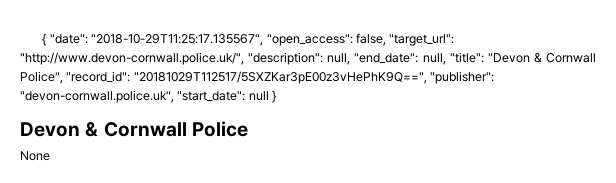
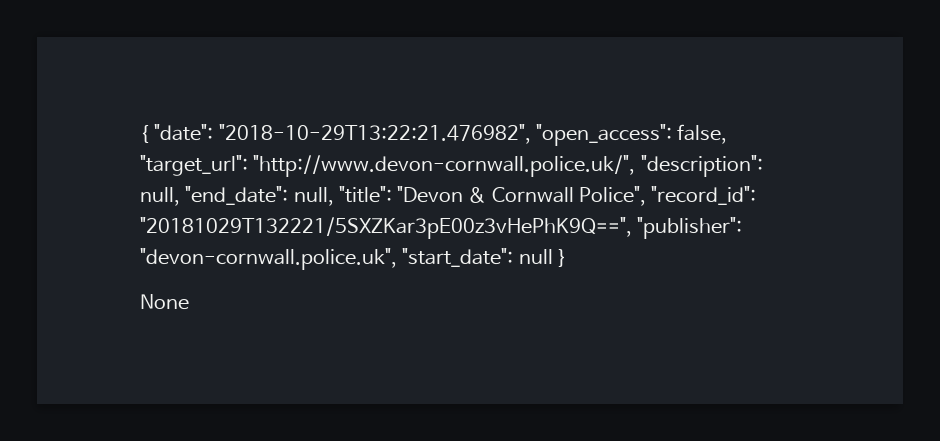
- { "date": "2018-10-29T11:25:17.135567", "open_access": false, "target_url": "http://www.devon-cornwall.police.uk/", "description": null, "end_date": null, "title": "Devon & Cornwall Police", "record_id": "20181029T112517/5SXZKar3pE00z3vHePhK9Q==", "publisher": "devon-cornwall.police.uk", "start_date": null }
+ { "date": "2018-10-29T13:22:21.476982", "open_access": false, "target_url": "http://www.devon-cornwall.police.uk/", "description": null, "end_date": null, "title": "Devon & Cornwall Police", "record_id": "20181029T132221/5SXZKar3pE00z3vHePhK9Q==", "publisher": "devon-cornwall.police.uk", "start_date": null }
- Devon & Cornwall Police

